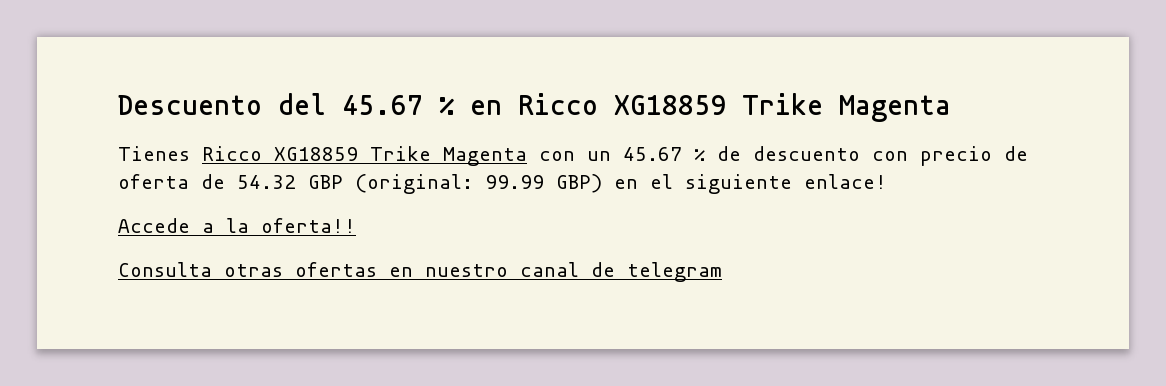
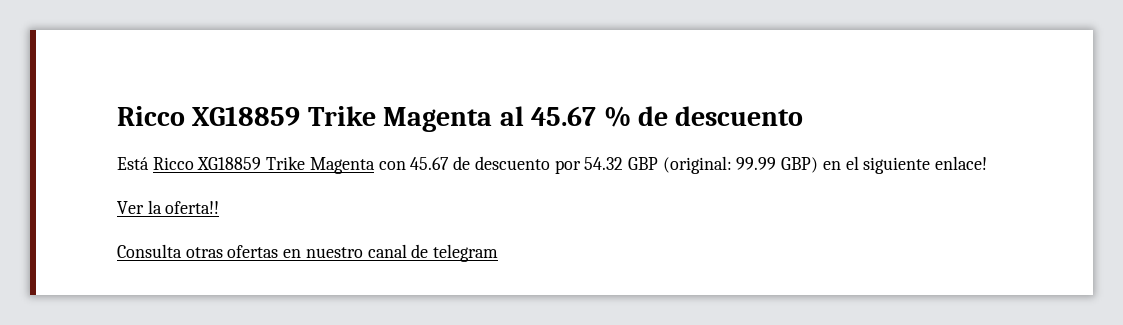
- Descuento del 45.67 % en Ricco XG18859 Trike Magenta
- Tienes Ricco XG18859 Trike Magenta con un 45.67 % de descuento con precio de oferta de 54.32 GBP (original: 99.99 GBP) en el siguiente enlace!
+ Ricco XG18859 Trike Magenta al 45.67 % de descuento
+ Está Ricco XG18859 Trike Magenta con 45.67 de descuento por 54.32 GBP (original: 99.99 GBP) en el siguiente enlace!
- Accede a la oferta!!
+ Ver la oferta!!

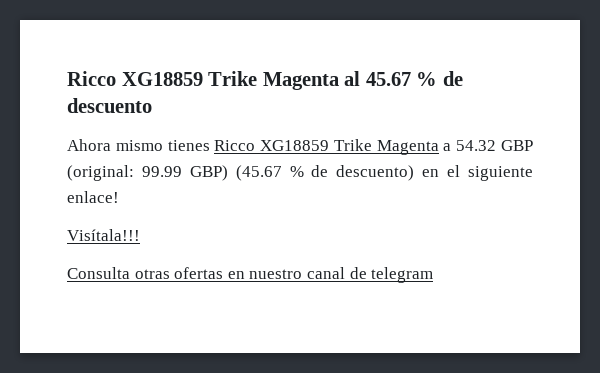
- Está Ricco XG18859 Trike Magenta con 45.67 de descuento por 54.32 GBP (original: 99.99 GBP) en el siguiente enlace!
+ Ahora mismo tienes Ricco XG18859 Trike Magenta a 54.32 GBP (original: 99.99 GBP) (45.67 % de descuento) en el siguiente enlace!
- Ver la oferta!!
+ Visítala!!!

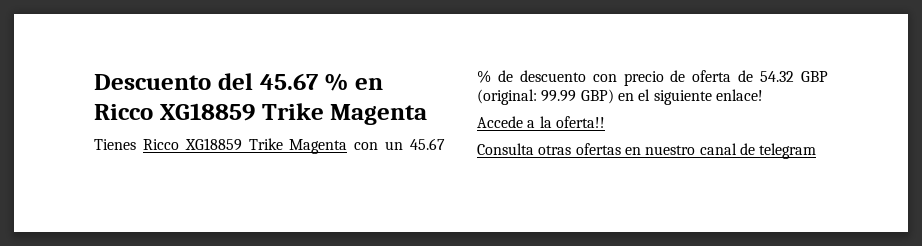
- Ricco XG18859 Trike Magenta al 45.67 % de descuento
- Ahora mismo tienes Ricco XG18859 Trike Magenta a 54.32 GBP (original: 99.99 GBP) (45.67 % de descuento) en el siguiente enlace!
+ Descuento del 45.67 % en Ricco XG18859 Trike Magenta
+ Tienes Ricco XG18859 Trike Magenta con un 45.67 % de descuento con precio de oferta de 54.32 GBP (original: 99.99 GBP) en el siguiente enlace!
- Visítala!!!
+ Accede a la oferta!!

